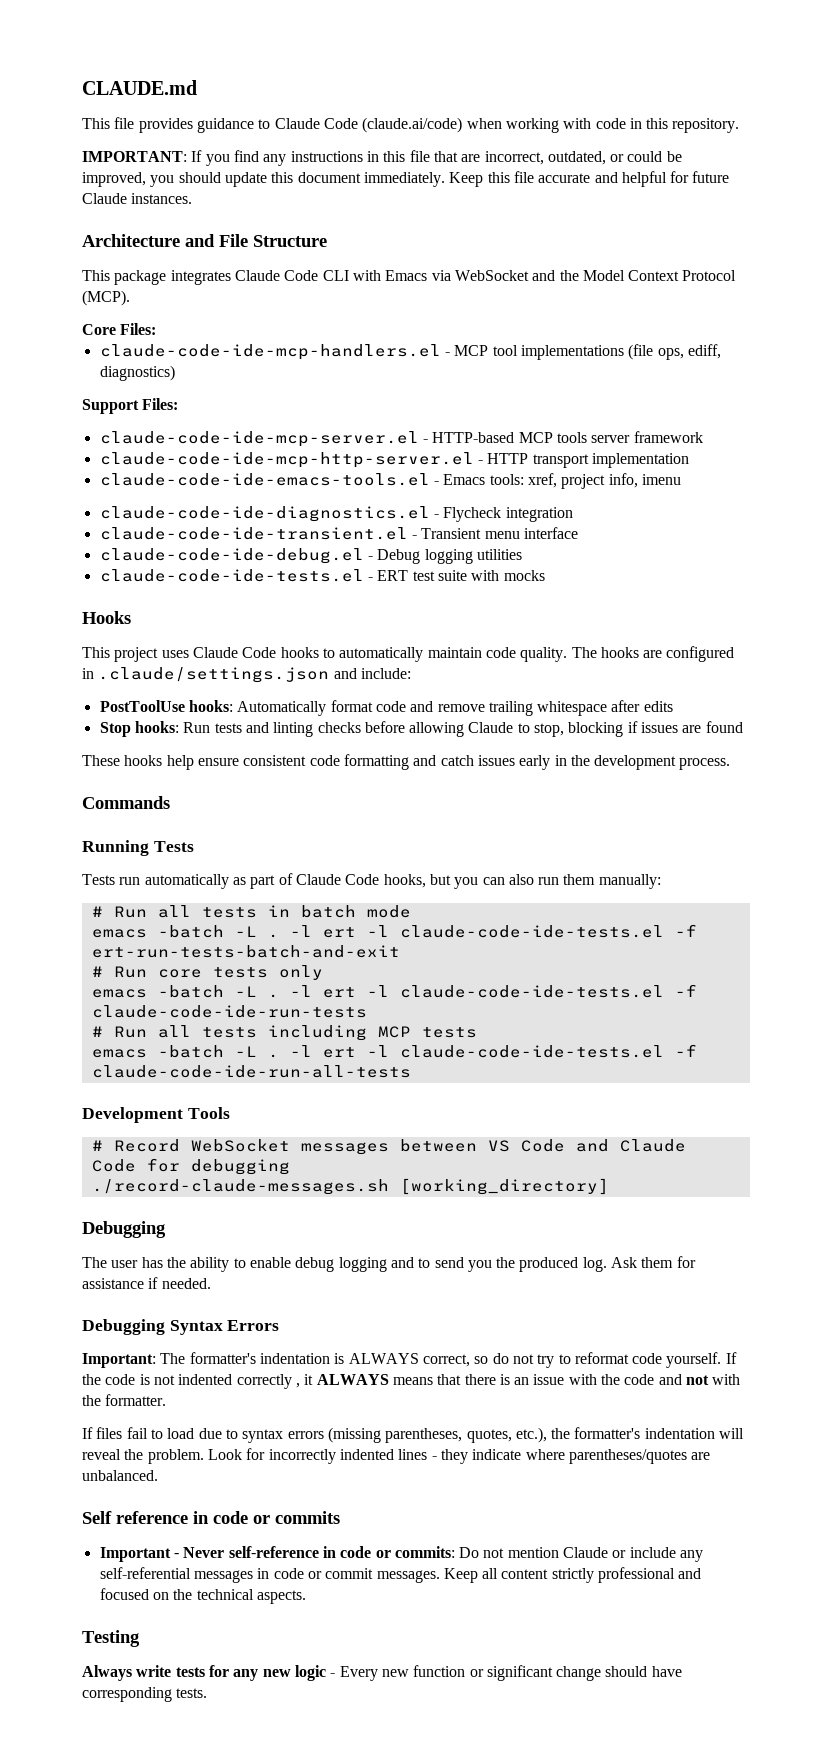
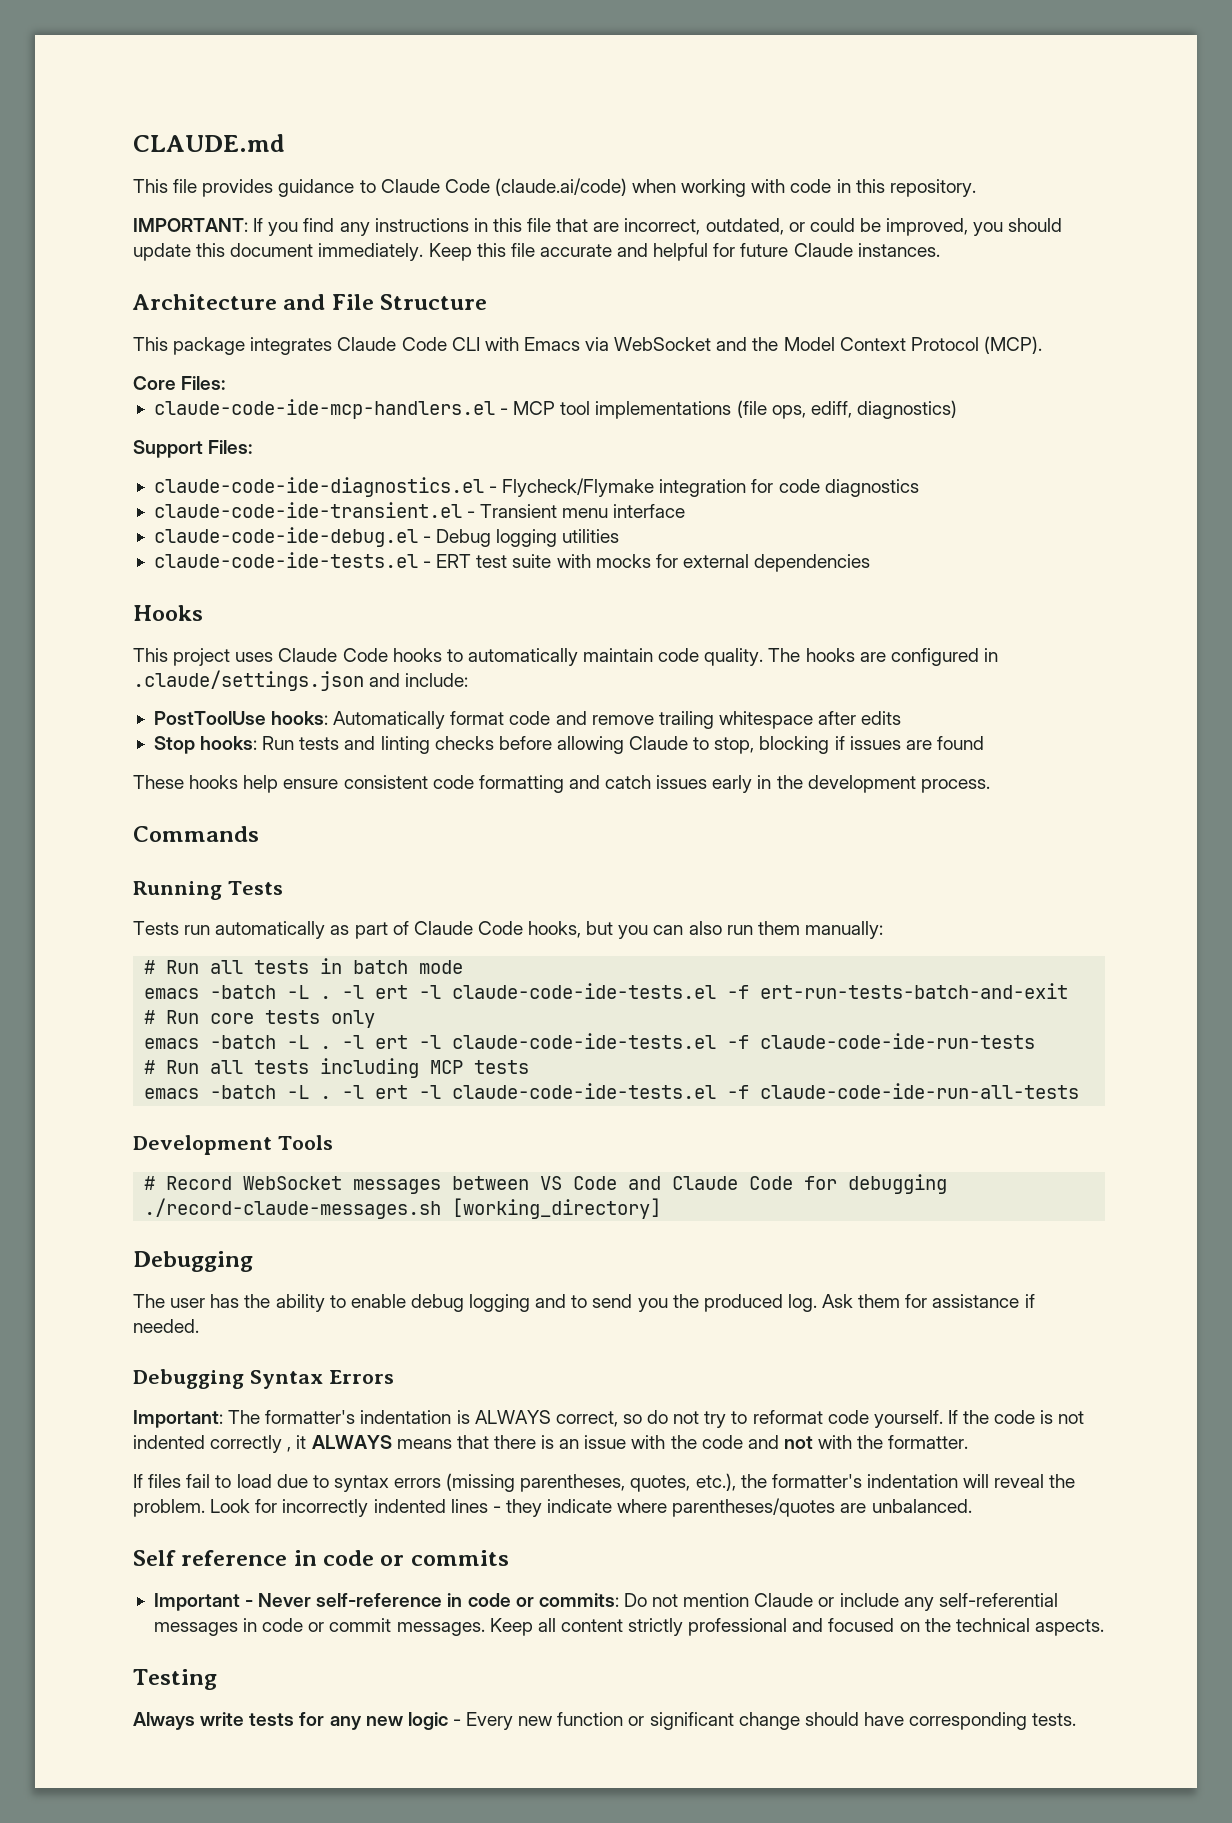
- claude-code-ide-mcp-server.el - HTTP-based MCP tools server framework
- claude-code-ide-mcp-http-server.el - HTTP transport implementation
- claude-code-ide-emacs-tools.el - Emacs tools: xref, project info, imenu
- claude-code-ide-diagnostics.el - Flycheck integration
+ claude-code-ide-diagnostics.el - Flycheck/Flymake integration for code diagnostics
- claude-code-ide-tests.el - ERT test suite with mocks
+ claude-code-ide-tests.el - ERT test suite with mocks for external dependencies

